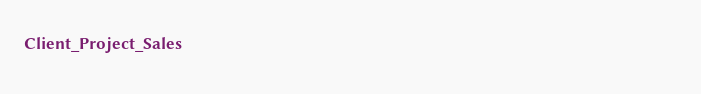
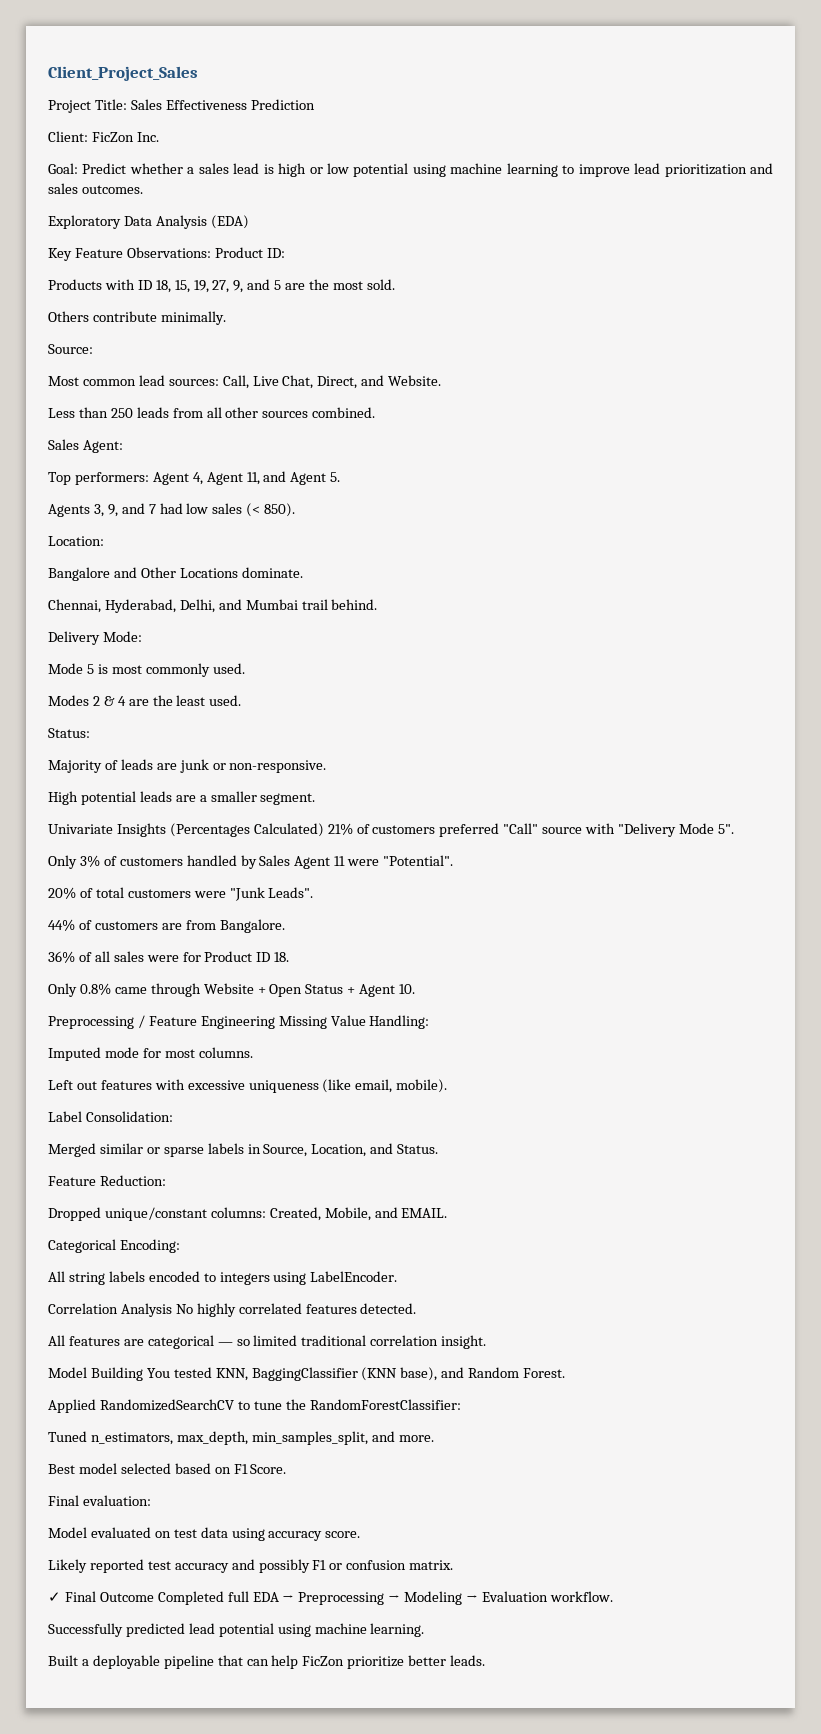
+ Project Title: Sales Effectiveness Prediction
+ Client: FicZon Inc.
+ Goal: Predict whether a sales lead is high or low potential using machine learning to improve lead prioritization and sales outcomes.
+ Exploratory Data Analysis (EDA)
+ Key Feature Observations: Product ID:
+ Products with ID 18, 15, 19, 27, 9, and 5 are the most sold.
+ Others contribute minimally.
+ Source:
+ Most common lead sources: Call, Live Chat, Direct, and Website.
+ Less than 250 leads from all other sources combined.
+ Sales Agent:
+ Top performers: Agent 4, Agent 11, and Agent 5.
+ Agents 3, 9, and 7 had low sales (< 850).
+ Location:
+ Bangalore and Other Locations dominate.
+ Chennai, Hyderabad, Delhi, and Mumbai trail behind.
+ Delivery Mode:
+ Mode 5 is most commonly used.
+ Modes 2 & 4 are the least used.
+ Status:
+ Majority of leads are junk or non-responsive.
+ High potential leads are a smaller segment.
+ Univariate Insights (Percentages Calculated) 21% of customers preferred "Call" source with "Delivery Mode 5".
+ Only 3% of customers handled by Sales Agent 11 were "Potential".
+ 20% of total customers were "Junk Leads".
+ 44% of customers are from Bangalore.
+ 36% of all sales were for Product ID 18.
+ Only 0.8% came through Website + Open Status + Agent 10.
+ Preprocessing / Feature Engineering Missing Value Handling:
+ Imputed mode for most columns.
+ Left out features with excessive uniqueness (like email, mobile).
+ Label Consolidation:
+ Merged similar or sparse labels in Source, Location, and Status.
+ Feature Reduction:
+ Dropped unique/constant columns: Created, Mobile, and EMAIL.
+ Categorical Encoding:
+ All string labels encoded to integers using LabelEncoder.
+ Correlation Analysis No highly correlated features detected.
+ All features are categorical — so limited traditional correlation insight.
+ Model Building You tested KNN, BaggingClassifier (KNN base), and Random Forest.
+ Applied RandomizedSearchCV to tune the RandomForestClassifier:
+ Tuned n_estimators, max_depth, min_samples_split, and more.
+ Best model selected based on F1 Score.
+ Final evaluation:
+ Model evaluated on test data using accuracy score.
+ Likely reported test accuracy and possibly F1 or confusion matrix.
+ ✓ Final Outcome Completed full EDA → Preprocessing → Modeling → Evaluation workflow.
+ Successfully predicted lead potential using machine learning.
+ Built a deployable pipeline that can help FicZon prioritize better leads.

